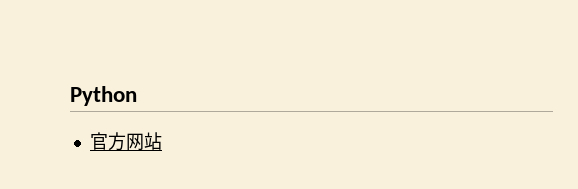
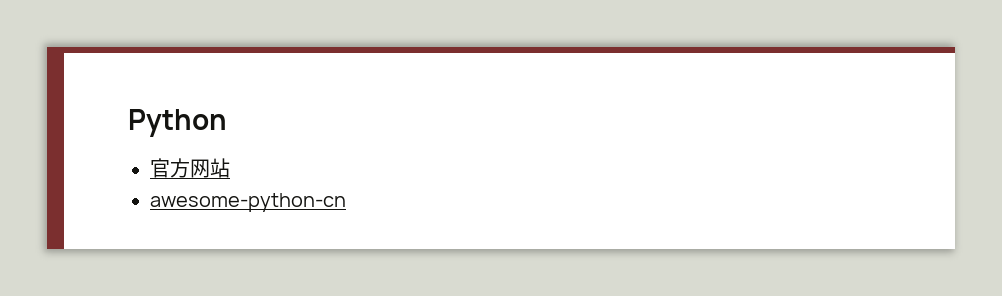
+ awesome-python-cn

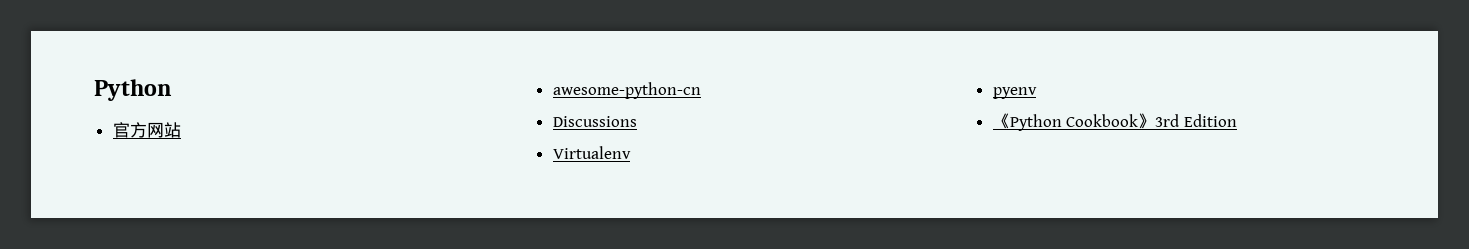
+ Discussions
+ Virtualenv
+ pyenv
+ 《Python Cookbook》3rd Edition

